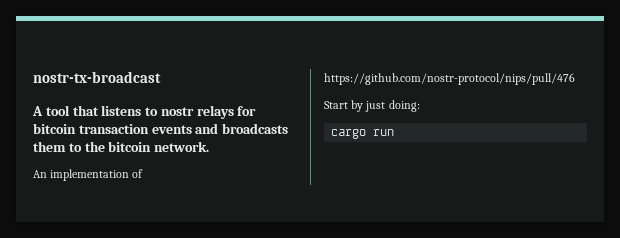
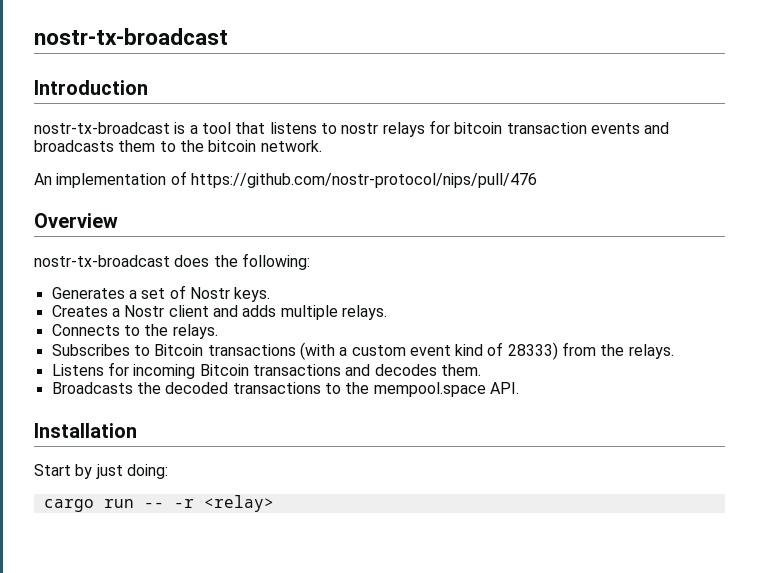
- A tool that listens to nostr relays for bitcoin transaction events and broadcasts them to the bitcoin network.
+ Introduction
+ nostr-tx-broadcast is a tool that listens to nostr relays for bitcoin transaction events and broadcasts them to the bitcoin network.
+ Overview
+ nostr-tx-broadcast does the following:
+ Generates a set of Nostr keys.
+ Creates a Nostr client and adds multiple relays.
+ Connects to the relays.
+ Subscribes to Bitcoin transactions (with a custom event kind of 28333) from the relays.
+ Listens for incoming Bitcoin transactions and decodes them.
+ Broadcasts the decoded transactions to the mempool.space API.
+ Installation
- cargo run
+ cargo run -- -r <relay>

